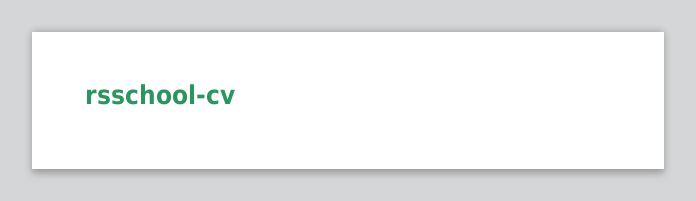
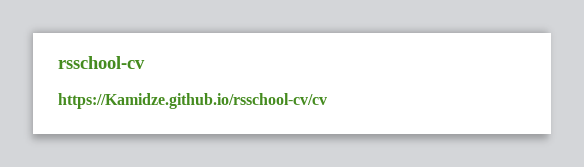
+ https://Kamidze.github.io/rsschool-cv/cv

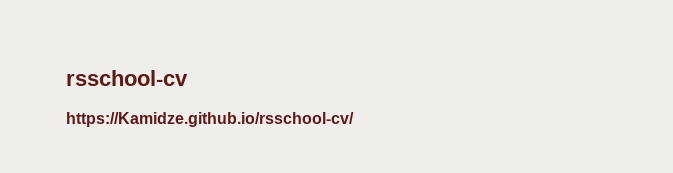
- https://Kamidze.github.io/rsschool-cv/cv
+ https://Kamidze.github.io/rsschool-cv/

